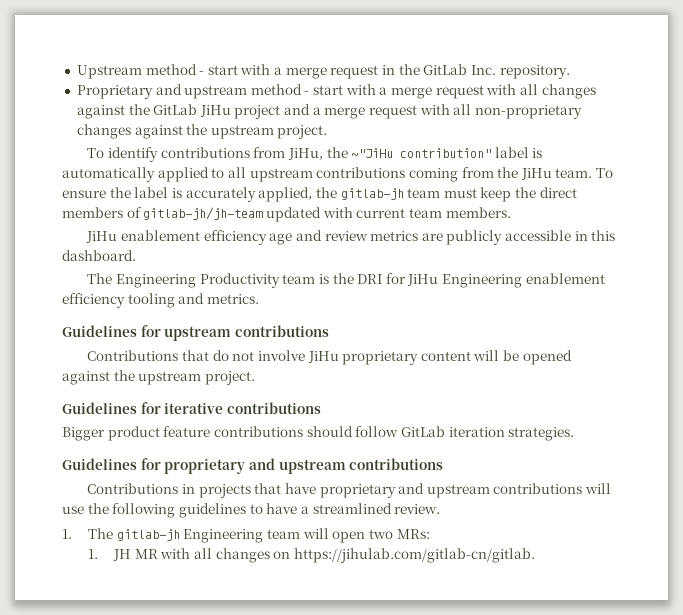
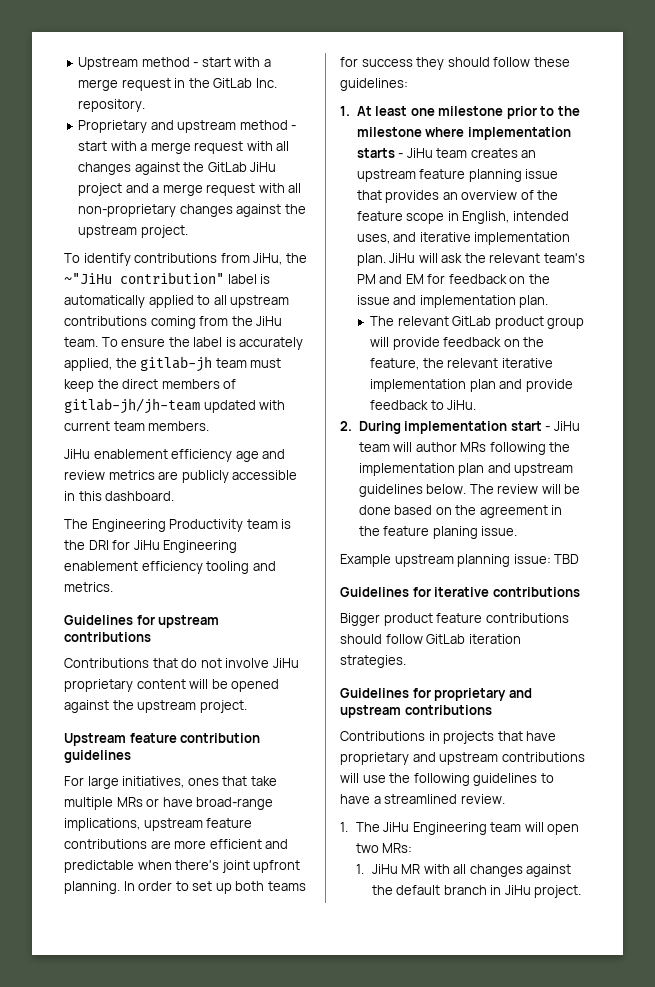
+ Upstream feature contribution guidelines
+ For large initiatives, ones that take multiple MRs or have broad-range implications, upstream feature contributions are more efficient and predictable when there's joint upfront planning. In order to set up both teams for success they should follow these guidelines:
+ 1. At least one milestone prior to the milestone where implementation starts - JiHu team creates an upstream feature planning issue that provides an overview of the feature scope in English, intended uses, and iterative implementation plan. JiHu will ask the relevant team's PM and EM for feedback on the issue and implementation plan.
+ The relevant GitLab product group will provide feedback on the feature, the relevant iterative implementation plan and provide feedback to JiHu.
+ 2. During implementation start - JiHu team will author MRs following the implementation plan and upstream guidelines below. The review will be done based on the agreement in the feature planing issue.
+ Example upstream planning issue: TBD
- 1. The gitlab-jh Engineering team will open two MRs:
+ 1. The JiHu Engineering team will open two MRs:
- 1. JH MR with all changes on https://jihulab.com/gitlab-cn/gitlab.
+ 1. JiHu MR with all changes against the default branch in JiHu project.

